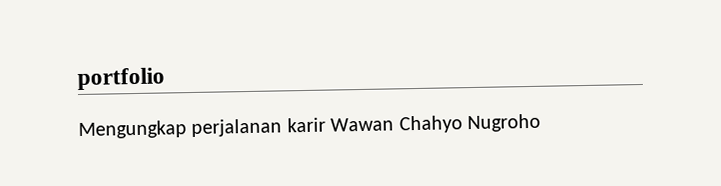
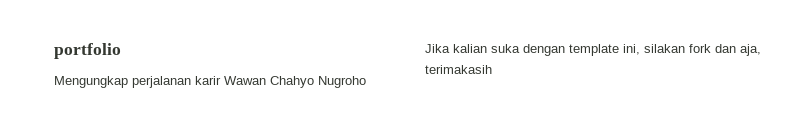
+ Jika kalian suka dengan template ini, silakan fork dan aja, terimakasih

